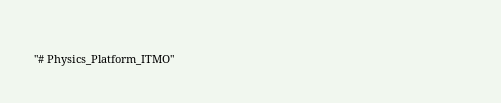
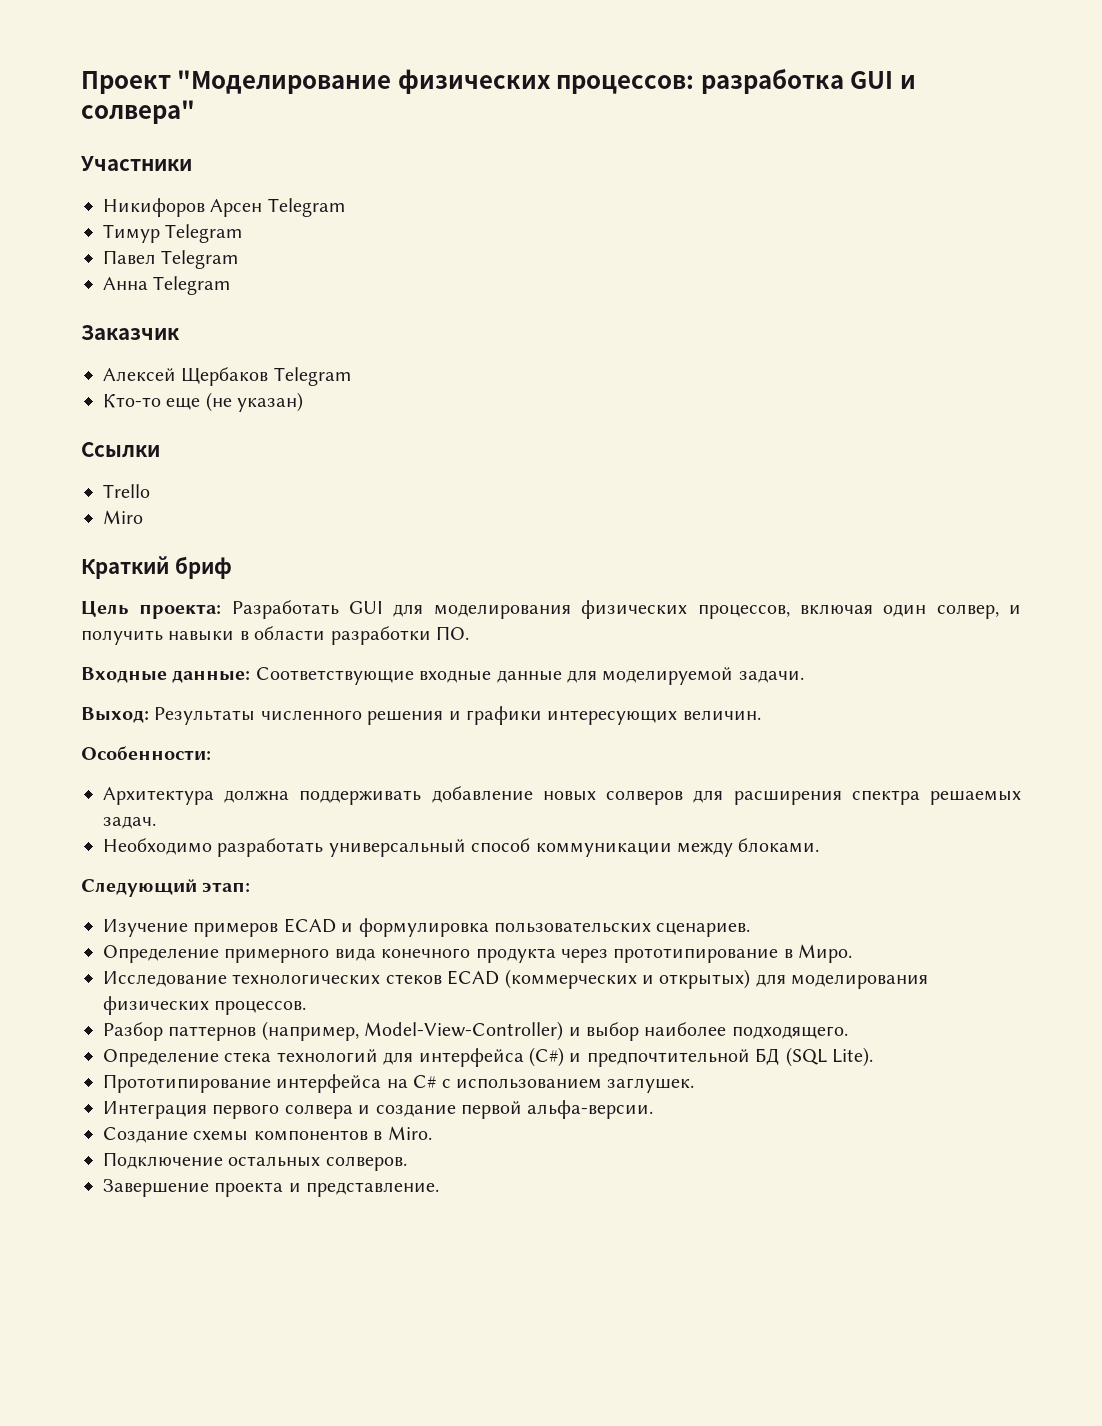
- "# Physics_Platform_ITMO"
+ Проект "Моделирование физических процессов: разработка GUI и солвера"
+ Участники
+ Никифоров Арсен Telegram
+ Тимур Telegram
+ Павел Telegram
+ Анна Telegram
+ Заказчик
+ Алексей Щербаков Telegram
+ Кто-то еще (не указан)
+ Ссылки
+ Trello
+ Miro
+ Краткий бриф
+ Цель проекта: Разработать GUI для моделирования физических процессов, включая один солвер, и получить навыки в области разработки ПО.
+ Входные данные: Соответствующие входные данные для моделируемой задачи.
+ Выход: Результаты численного решения и графики интересующих величин.
+ Особенности:
+ Архитектура должна поддерживать добавление новых солверов для расширения спектра решаемых задач.
+ Необходимо разработать универсальный способ коммуникации между блоками.
+ Следующий этап:
+ Изучение примеров ECAD и формулировка пользовательских сценариев.
+ Определение примерного вида конечного продукта через прототипирование в Миро.
+ Исследование технологических стеков ECAD (коммерческих и открытых) для моделирования физических процессов.
+ Разбор паттернов (например, Model-View-Controller) и выбор наиболее подходящего.
+ Определение стека технологий для интерфейса (C#) и предпочтительной БД (SQL Lite).
+ Прототипирование интерфейса на C# с использованием заглушек.
+ Интеграция первого солвера и создание первой альфа-версии.
+ Создание схемы компонентов в Miro.
+ Подключение остальных солверов.
+ Завершение проекта и представление.

